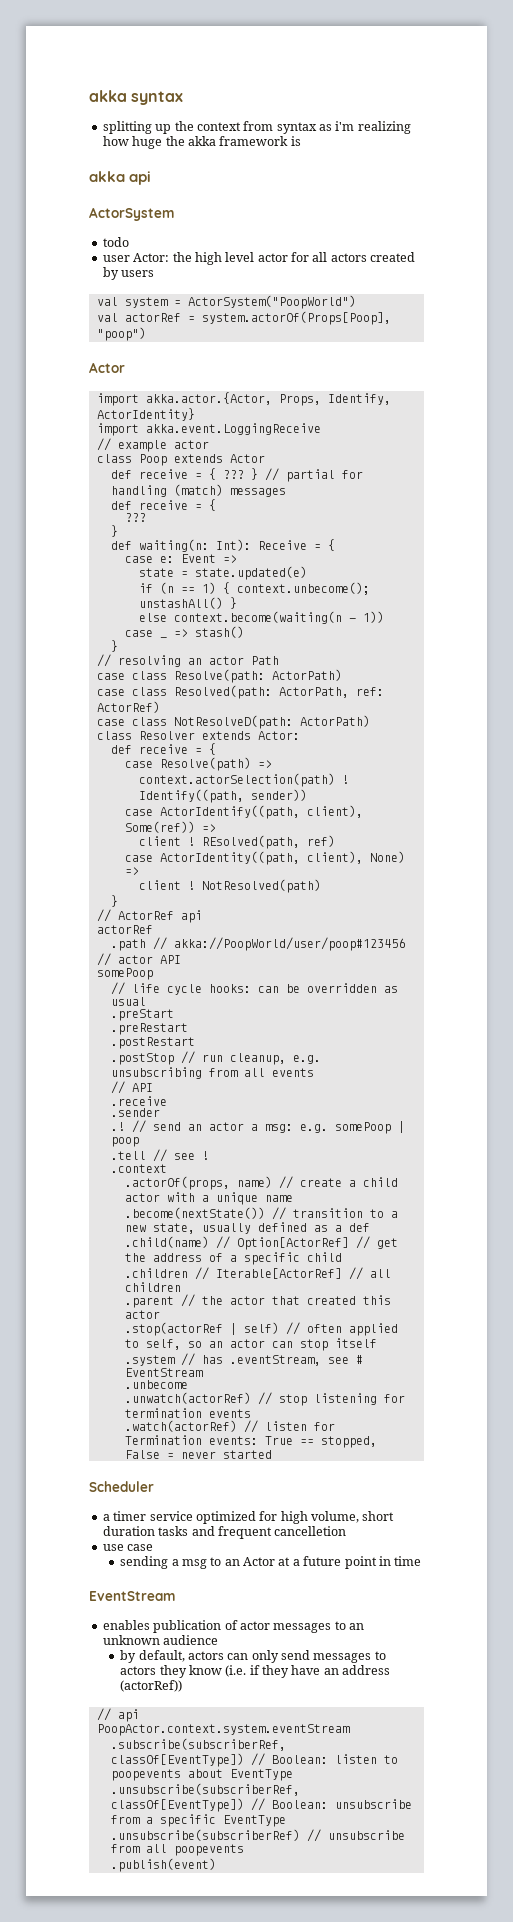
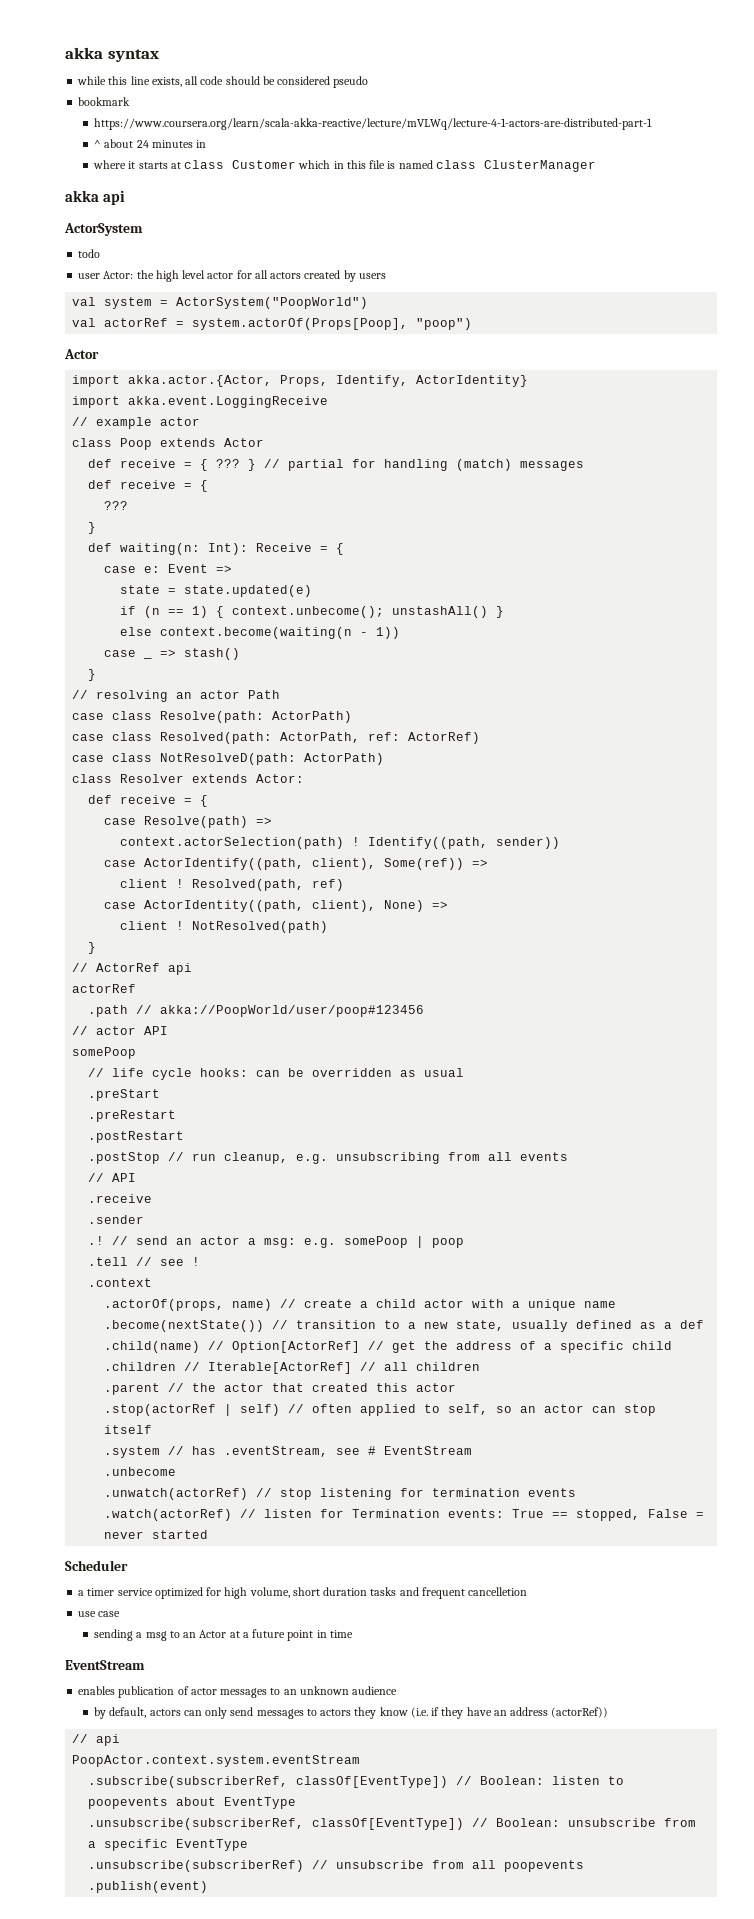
- splitting up the context from syntax as i'm realizing how huge the akka framework is
+ while this line exists, all code should be considered pseudo
+ bookmark
+ https://www.coursera.org/learn/scala-akka-reactive/lecture/mVLWq/lecture-4-1-actors-are-distributed-part-1
+ ^ about 24 minutes in
+ where it starts at class Customer which in this file is named class ClusterManager
- REsolved(path, ref)
+ Resolved(path, ref)

